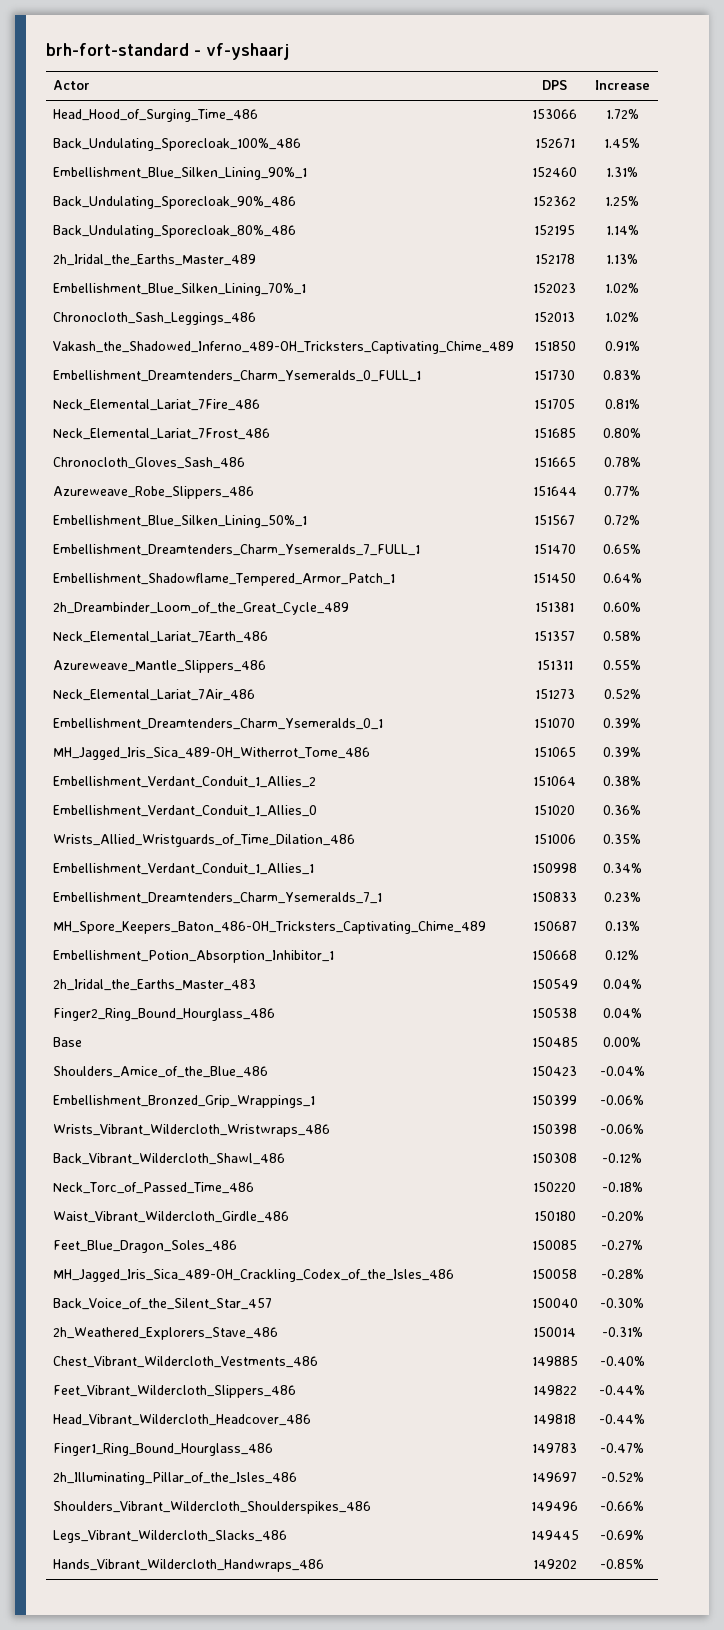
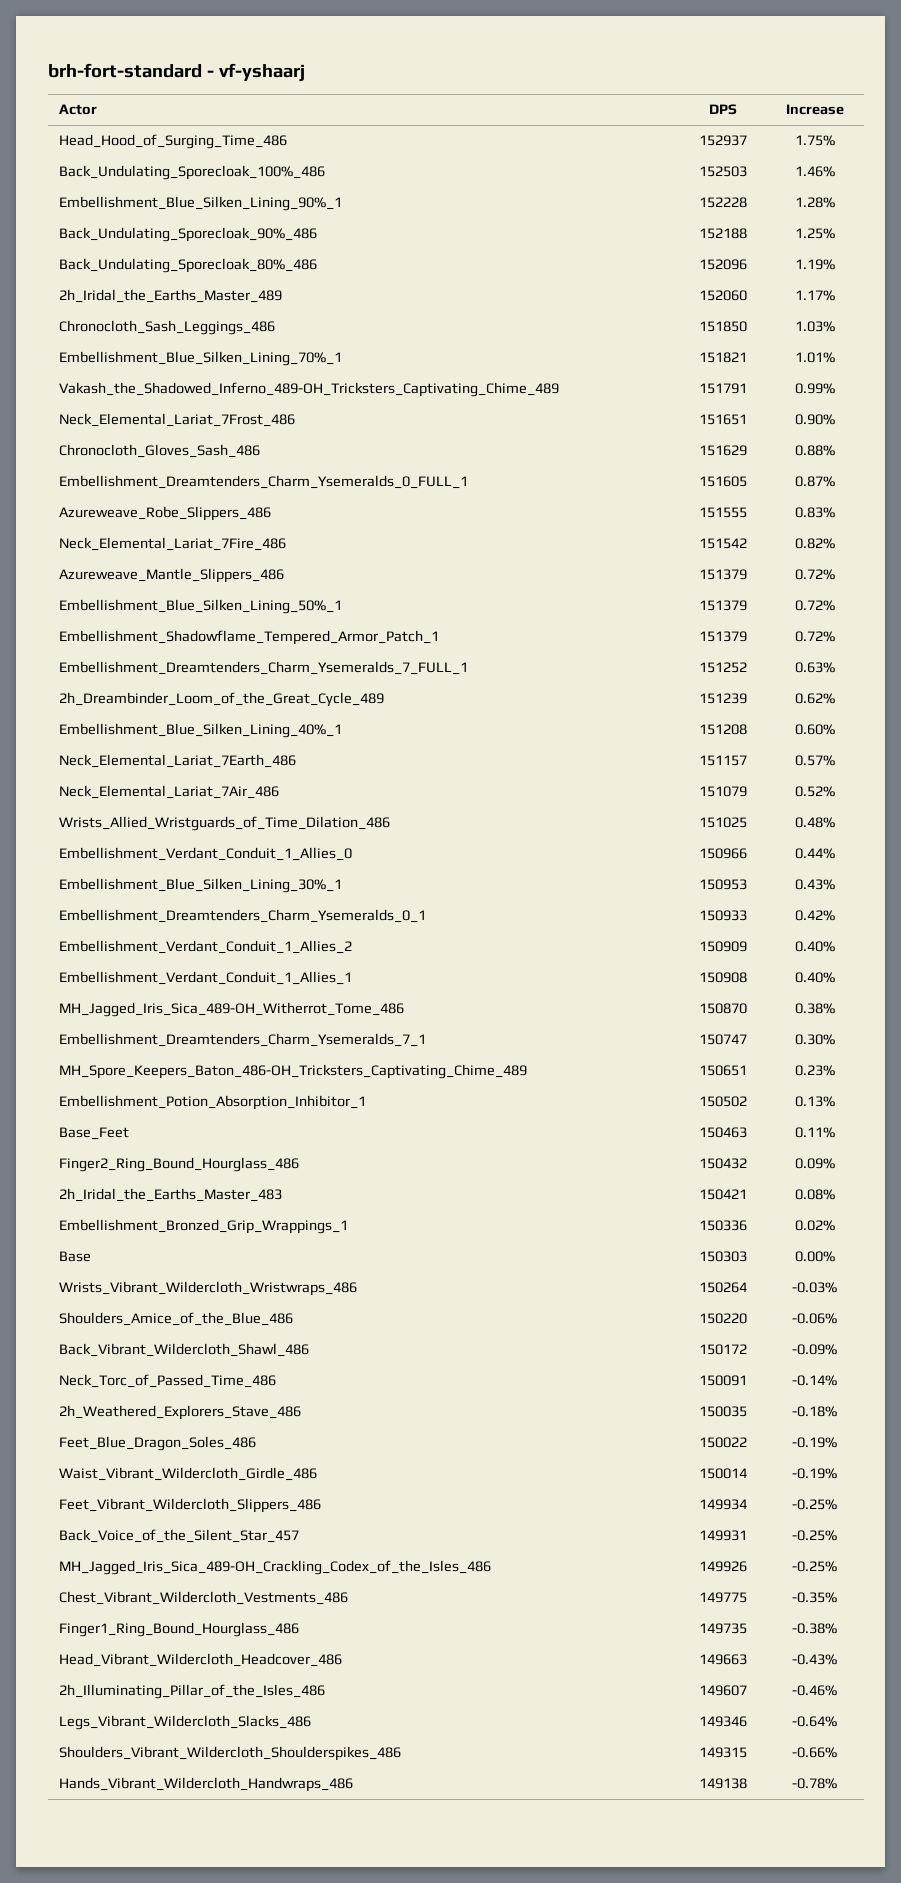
- Head_Hood_of_Surging_Time_486 | 153066 | 1.72%
+ Head_Hood_of_Surging_Time_486 | 152937 | 1.75%
- Back_Undulating_Sporecloak_100%_486 | 152671 | 1.45%
+ Back_Undulating_Sporecloak_100%_486 | 152503 | 1.46%
- Embellishment_Blue_Silken_Lining_90%_1 | 152460 | 1.31%
+ Embellishment_Blue_Silken_Lining_90%_1 | 152228 | 1.28%
- Back_Undulating_Sporecloak_90%_486 | 152362 | 1.25%
+ Back_Undulating_Sporecloak_90%_486 | 152188 | 1.25%
- Back_Undulating_Sporecloak_80%_486 | 152195 | 1.14%
+ Back_Undulating_Sporecloak_80%_486 | 152096 | 1.19%
- 2h_Iridal_the_Earths_Master_489 | 152178 | 1.13%
- Embellishment_Blue_Silken_Lining_70%_1 | 152023 | 1.02%
- Chronocloth_Sash_Leggings_486 | 152013 | 1.02%
- Vakash_the_Shadowed_Inferno_489-OH_Tricksters_Captivating_Chime_489 | 151850 | 0.91%
- Embellishment_Dreamtenders_Charm_Ysemeralds_0_FULL_1 | 151730 | 0.83%
- Neck_Elemental_Lariat_7Fire_486 | 151705 | 0.81%
- Neck_Elemental_Lariat_7Frost_486 | 151685 | 0.80%
- Chronocloth_Gloves_Sash_486 | 151665 | 0.78%
- Azureweave_Robe_Slippers_486 | 151644 | 0.77%
- Embellishment_Blue_Silken_Lining_50%_1 | 151567 | 0.72%
- Embellishment_Dreamtenders_Charm_Ysemeralds_7_FULL_1 | 151470 | 0.65%
- Embellishment_Shadowflame_Tempered_Armor_Patch_1 | 151450 | 0.64%
- 2h_Dreambinder_Loom_of_the_Great_Cycle_489 | 151381 | 0.60%
- Neck_Elemental_Lariat_7Earth_486 | 151357 | 0.58%
- Azureweave_Mantle_Slippers_486 | 151311 | 0.55%
+ 2h_Iridal_the_Earths_Master_489 | 152060 | 1.17%
+ Chronocloth_Sash_Leggings_486 | 151850 | 1.03%
+ Embellishment_Blue_Silken_Lining_70%_1 | 151821 | 1.01%
+ Vakash_the_Shadowed_Inferno_489-OH_Tricksters_Captivating_Chime_489 | 151791 | 0.99%
+ Neck_Elemental_Lariat_7Frost_486 | 151651 | 0.90%
+ Chronocloth_Gloves_Sash_486 | 151629 | 0.88%
+ Embellishment_Dreamtenders_Charm_Ysemeralds_0_FULL_1 | 151605 | 0.87%
+ Azureweave_Robe_Slippers_486 | 151555 | 0.83%
+ Neck_Elemental_Lariat_7Fire_486 | 151542 | 0.82%
+ Azureweave_Mantle_Slippers_486 | 151379 | 0.72%
+ Embellishment_Blue_Silken_Lining_50%_1 | 151379 | 0.72%
+ Embellishment_Shadowflame_Tempered_Armor_Patch_1 | 151379 | 0.72%
+ Embellishment_Dreamtenders_Charm_Ysemeralds_7_FULL_1 | 151252 | 0.63%
+ 2h_Dreambinder_Loom_of_the_Great_Cycle_489 | 151239 | 0.62%
+ Embellishment_Blue_Silken_Lining_40%_1 | 151208 | 0.60%
+ Neck_Elemental_Lariat_7Earth_486 | 151157 | 0.57%
- Neck_Elemental_Lariat_7Air_486 | 151273 | 0.52%
+ Neck_Elemental_Lariat_7Air_486 | 151079 | 0.52%
- Embellishment_Dreamtenders_Charm_Ysemeralds_0_1 | 151070 | 0.39%
- MH_Jagged_Iris_Sica_489-OH_Witherrot_Tome_486 | 151065 | 0.39%
- Embellishment_Verdant_Conduit_1_Allies_2 | 151064 | 0.38%
- Embellishment_Verdant_Conduit_1_Allies_0 | 151020 | 0.36%
- Wrists_Allied_Wristguards_of_Time_Dilation_486 | 151006 | 0.35%
- Embellishment_Verdant_Conduit_1_Allies_1 | 150998 | 0.34%
- Embellishment_Dreamtenders_Charm_Ysemeralds_7_1 | 150833 | 0.23%
+ Wrists_Allied_Wristguards_of_Time_Dilation_486 | 151025 | 0.48%
+ Embellishment_Verdant_Conduit_1_Allies_0 | 150966 | 0.44%
+ Embellishment_Blue_Silken_Lining_30%_1 | 150953 | 0.43%
+ Embellishment_Dreamtenders_Charm_Ysemeralds_0_1 | 150933 | 0.42%
+ Embellishment_Verdant_Conduit_1_Allies_2 | 150909 | 0.40%
+ Embellishment_Verdant_Conduit_1_Allies_1 | 150908 | 0.40%
+ MH_Jagged_Iris_Sica_489-OH_Witherrot_Tome_486 | 150870 | 0.38%
+ Embellishment_Dreamtenders_Charm_Ysemeralds_7_1 | 150747 | 0.30%
+ MH_Spore_Keepers_Baton_486-OH_Tricksters_Captivating_Chime_489 | 150651 | 0.23%
- MH_Spore_Keepers_Baton_486-OH_Tricksters_Captivating_Chime_489 | 150687 | 0.13%
+ Embellishment_Potion_Absorption_Inhibitor_1 | 150502 | 0.13%
- Embellishment_Potion_Absorption_Inhibitor_1 | 150668 | 0.12%
- 2h_Iridal_the_Earths_Master_483 | 150549 | 0.04%
- Finger2_Ring_Bound_Hourglass_486 | 150538 | 0.04%
+ Base_Feet | 150463 | 0.11%
+ Finger2_Ring_Bound_Hourglass_486 | 150432 | 0.09%
+ 2h_Iridal_the_Earths_Master_483 | 150421 | 0.08%
+ Embellishment_Bronzed_Grip_Wrappings_1 | 150336 | 0.02%
- Base | 150485 | 0.00%
+ Base | 150303 | 0.00%
- Shoulders_Amice_of_the_Blue_486 | 150423 | -0.04%
- Embellishment_Bronzed_Grip_Wrappings_1 | 150399 | -0.06%
- Wrists_Vibrant_Wildercloth_Wristwraps_486 | 150398 | -0.06%
+ Wrists_Vibrant_Wildercloth_Wristwraps_486 | 150264 | -0.03%
+ Shoulders_Amice_of_the_Blue_486 | 150220 | -0.06%
- Back_Vibrant_Wildercloth_Shawl_486 | 150308 | -0.12%
+ Back_Vibrant_Wildercloth_Shawl_486 | 150172 | -0.09%
- Neck_Torc_of_Passed_Time_486 | 150220 | -0.18%
- Waist_Vibrant_Wildercloth_Girdle_486 | 150180 | -0.20%
- Feet_Blue_Dragon_Soles_486 | 150085 | -0.27%
- MH_Jagged_Iris_Sica_489-OH_Crackling_Codex_of_the_Isles_486 | 150058 | -0.28%
- Back_Voice_of_the_Silent_Star_457 | 150040 | -0.30%
- 2h_Weathered_Explorers_Stave_486 | 150014 | -0.31%
- Chest_Vibrant_Wildercloth_Vestments_486 | 149885 | -0.40%
- Feet_Vibrant_Wildercloth_Slippers_486 | 149822 | -0.44%
- Head_Vibrant_Wildercloth_Headcover_486 | 149818 | -0.44%
- Finger1_Ring_Bound_Hourglass_486 | 149783 | -0.47%
- 2h_Illuminating_Pillar_of_the_Isles_486 | 149697 | -0.52%
+ Neck_Torc_of_Passed_Time_486 | 150091 | -0.14%
+ 2h_Weathered_Explorers_Stave_486 | 150035 | -0.18%
+ Feet_Blue_Dragon_Soles_486 | 150022 | -0.19%
+ Waist_Vibrant_Wildercloth_Girdle_486 | 150014 | -0.19%
+ Feet_Vibrant_Wildercloth_Slippers_486 | 149934 | -0.25%
+ Back_Voice_of_the_Silent_Star_457 | 149931 | -0.25%
+ MH_Jagged_Iris_Sica_489-OH_Crackling_Codex_of_the_Isles_486 | 149926 | -0.25%
+ Chest_Vibrant_Wildercloth_Vestments_486 | 149775 | -0.35%
+ Finger1_Ring_Bound_Hourglass_486 | 149735 | -0.38%
+ Head_Vibrant_Wildercloth_Headcover_486 | 149663 | -0.43%
+ 2h_Illuminating_Pillar_of_the_Isles_486 | 149607 | -0.46%
+ Legs_Vibrant_Wildercloth_Slacks_486 | 149346 | -0.64%
- Shoulders_Vibrant_Wildercloth_Shoulderspikes_486 | 149496 | -0.66%
+ Shoulders_Vibrant_Wildercloth_Shoulderspikes_486 | 149315 | -0.66%
- Legs_Vibrant_Wildercloth_Slacks_486 | 149445 | -0.69%
- Hands_Vibrant_Wildercloth_Handwraps_486 | 149202 | -0.85%
+ Hands_Vibrant_Wildercloth_Handwraps_486 | 149138 | -0.78%

